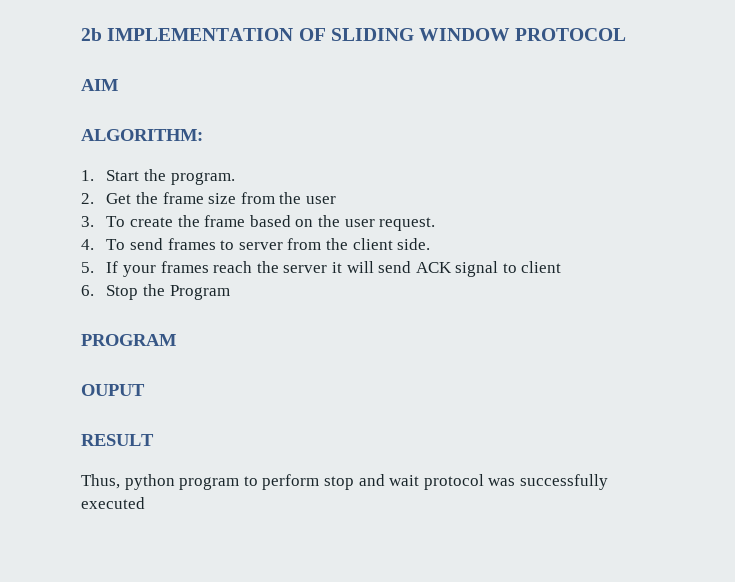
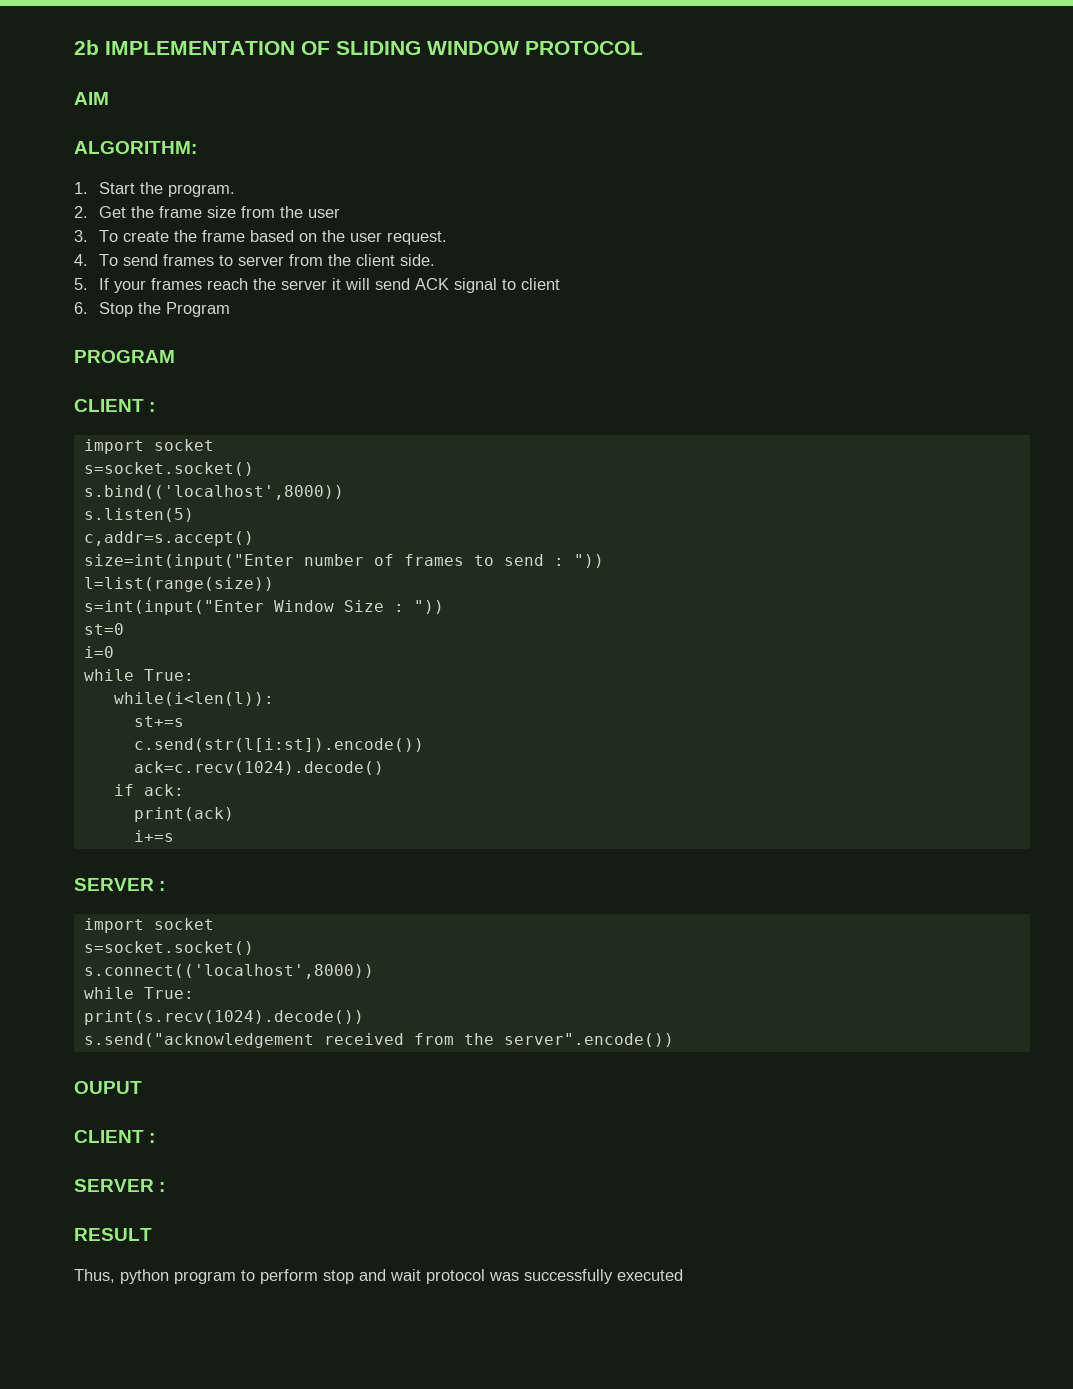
  PROGRAM
+ CLIENT :
+ import socket
+ s=socket.socket()
+ s.bind(('localhost',8000))
+ s.listen(5)
+ c,addr=s.accept()
+ size=int(input("Enter number of frames to send : "))
+ l=list(range(size))
+ s=int(input("Enter Window Size : "))
+ st=0
+ i=0
+ while True:
+ while(i<len(l)):
+ st+=s
+ c.send(str(l[i:st]).encode())
+ ack=c.recv(1024).decode()
+ if ack:
+ print(ack)
+ i+=s
+ SERVER :
+ import socket
+ s=socket.socket()
+ s.connect(('localhost',8000))
+ while True:
+ print(s.recv(1024).decode())
+ s.send("acknowledgement received from the server".encode())
  OUPUT
+ CLIENT :
+ SERVER :

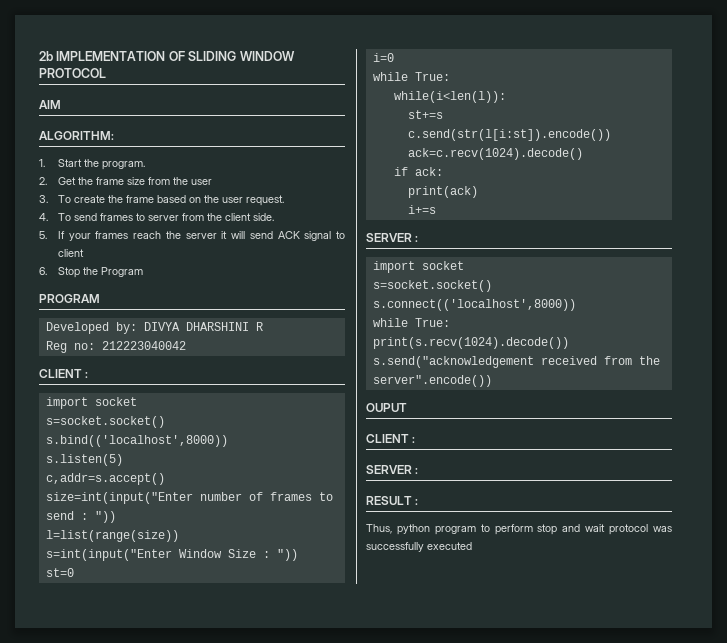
+ Developed by: DIVYA DHARSHINI R
+ Reg no: 212223040042
- RESULT
+ RESULT :

